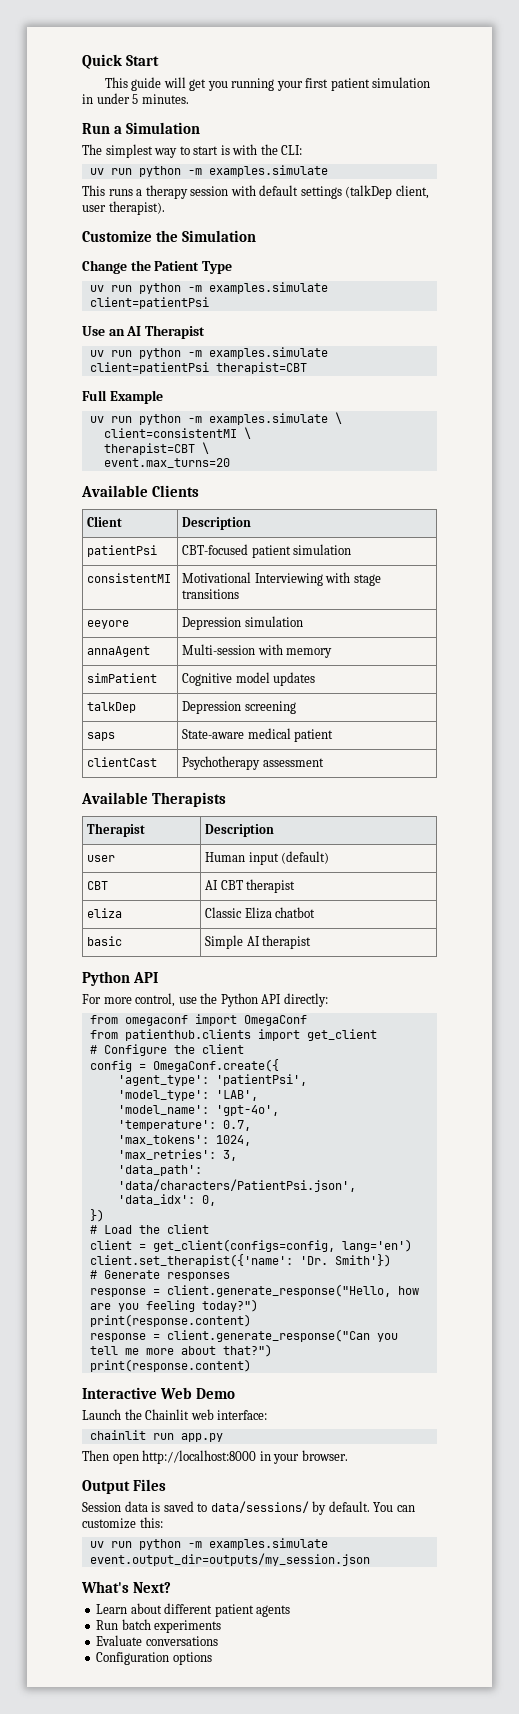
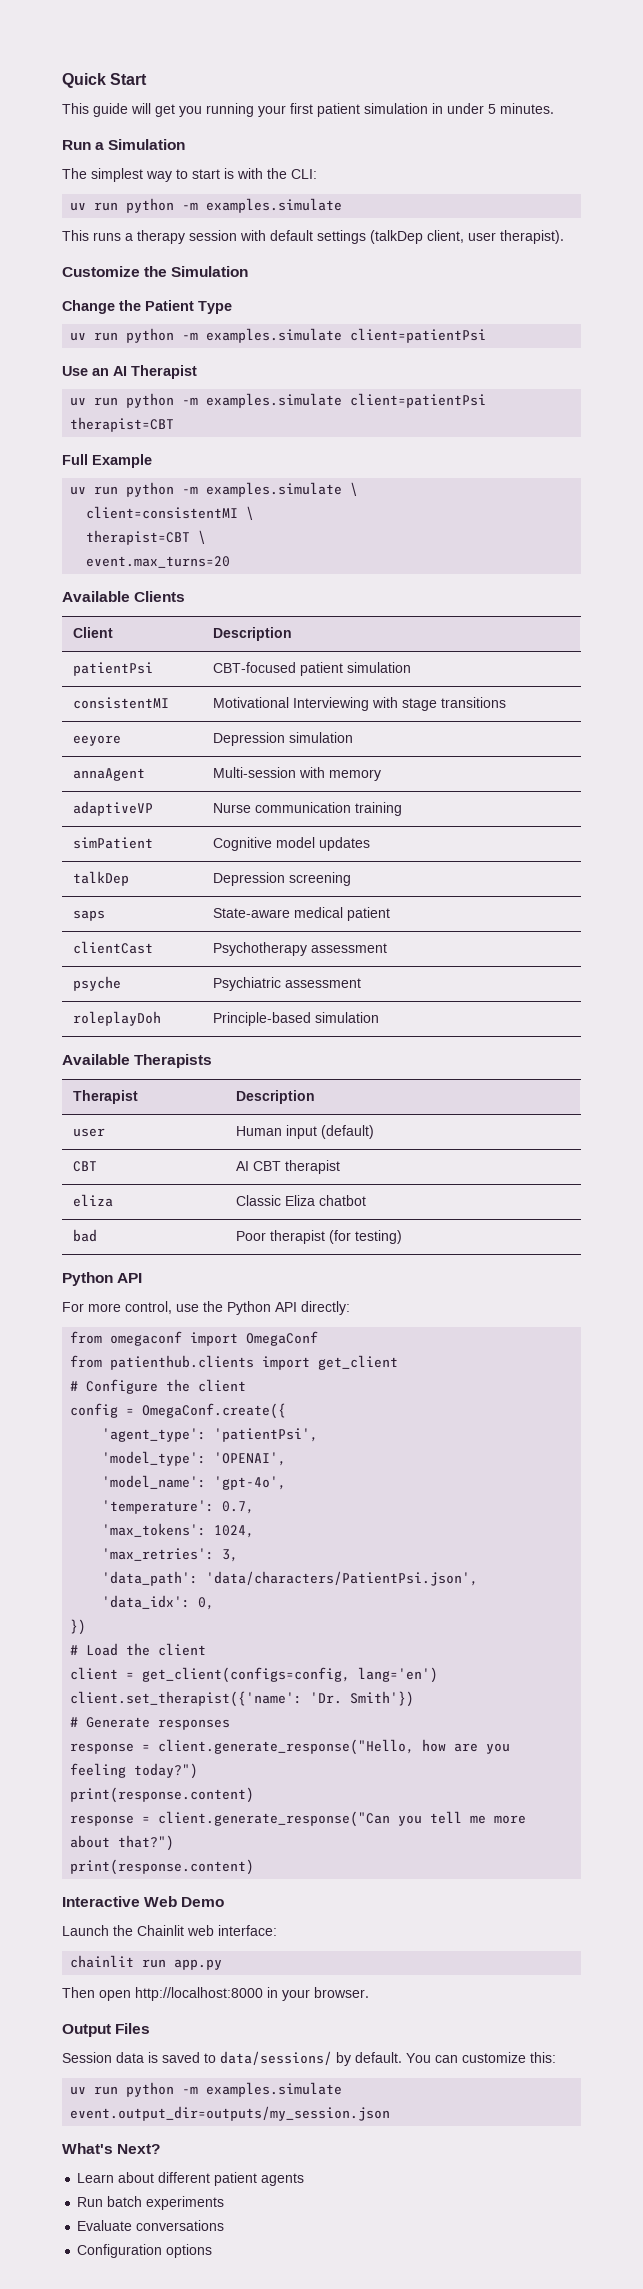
+ adaptiveVP | Nurse communication training
+ psyche | Psychiatric assessment
+ roleplayDoh | Principle-based simulation
- basic | Simple AI therapist
+ bad | Poor therapist (for testing)
- 'model_type': 'LAB',
+ 'model_type': 'OPENAI',

